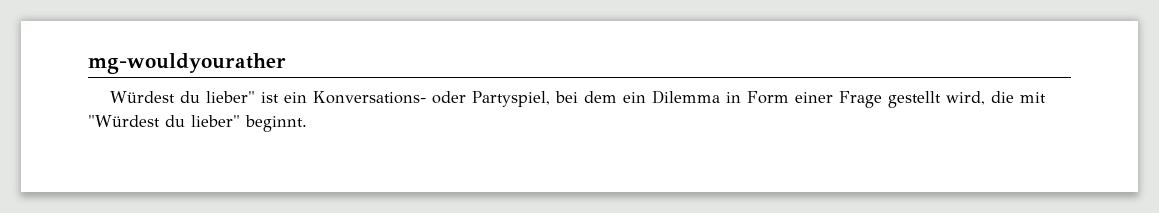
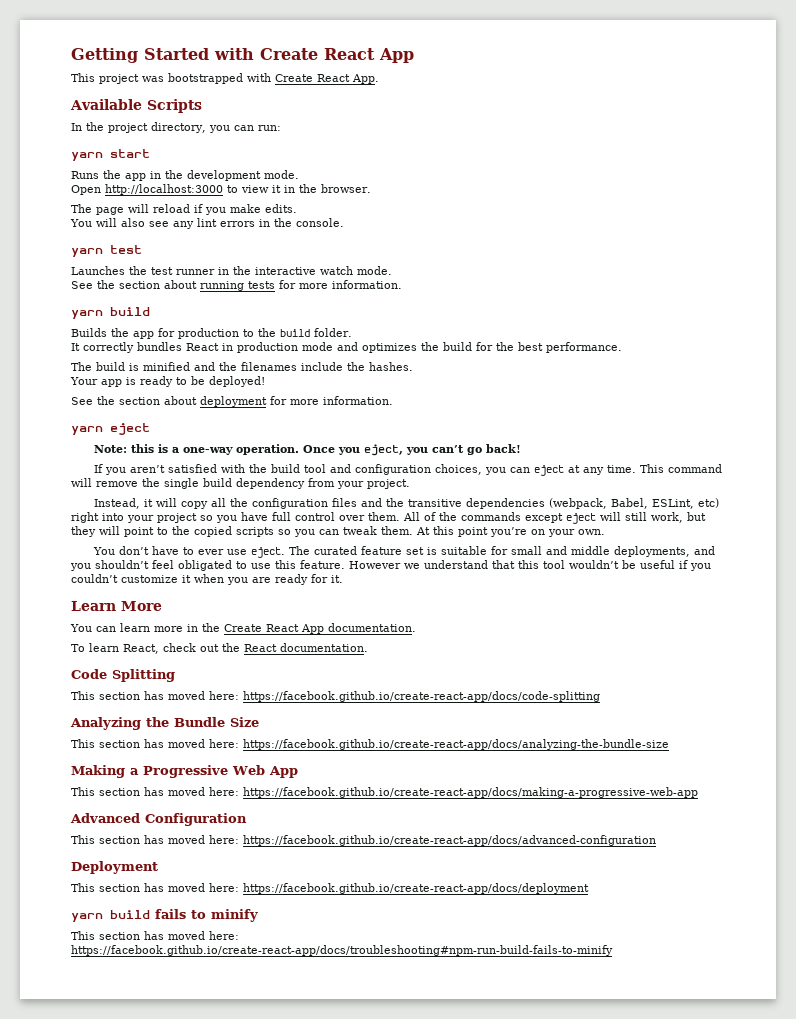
- mg-wouldyourather
- Würdest du lieber" ist ein Konversations- oder Partyspiel, bei dem ein Dilemma in Form einer Frage gestellt wird, die mit "Würdest du lieber" beginnt.
+ Getting Started with Create React App
+ This project was bootstrapped with Create React App.
+ Available Scripts
+ In the project directory, you can run:
+ yarn start
+ Runs the app in the development mode.
+ Open http://localhost:3000 to view it in the browser.
+ The page will reload if you make edits.
+ You will also see any lint errors in the console.
+ yarn test
+ Launches the test runner in the interactive watch mode.
+ See the section about running tests for more information.
+ yarn build
+ Builds the app for production to the build folder.
+ It correctly bundles React in production mode and optimizes the build for the best performance.
+ The build is minified and the filenames include the hashes.
+ Your app is ready to be deployed!
+ See the section about deployment for more information.
+ yarn eject
+ Note: this is a one-way operation. Once you eject, you can’t go back!
+ If you aren’t satisfied with the build tool and configuration choices, you can eject at any time. This command will remove the single build dependency from your project.
+ Instead, it will copy all the configuration files and the transitive dependencies (webpack, Babel, ESLint, etc) right into your project so you have full control over them. All of the commands except eject will still work, but they will point to the copied scripts so you can tweak them. At this point you’re on your own.
+ You don’t have to ever use eject. The curated feature set is suitable for small and middle deployments, and you shouldn’t feel obligated to use this feature. However we understand that this tool wouldn’t be useful if you couldn’t customize it when you are ready for it.
+ Learn More
+ You can learn more in the Create React App documentation.
+ To learn React, check out the React documentation.
+ Code Splitting
+ This section has moved here: https://facebook.github.io/create-react-app/docs/code-splitting
+ Analyzing the Bundle Size
+ This section has moved here: https://facebook.github.io/create-react-app/docs/analyzing-the-bundle-size
+ Making a Progressive Web App
+ This section has moved here: https://facebook.github.io/create-react-app/docs/making-a-progressive-web-app
+ Advanced Configuration
+ This section has moved here: https://facebook.github.io/create-react-app/docs/advanced-configuration
+ Deployment
+ This section has moved here: https://facebook.github.io/create-react-app/docs/deployment
+ yarn build fails to minify
+ This section has moved here: https://facebook.github.io/create-react-app/docs/troubleshooting#npm-run-build-fails-to-minify

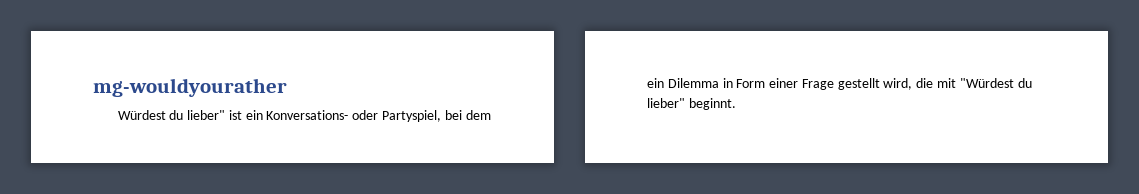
- Getting Started with Create React App
- This project was bootstrapped with Create React App.
- Available Scripts
- In the project directory, you can run:
- yarn start
- Runs the app in the development mode.
- Open http://localhost:3000 to view it in the browser.
- The page will reload if you make edits.
- You will also see any lint errors in the console.
- yarn test
- Launches the test runner in the interactive watch mode.
- See the section about running tests for more information.
- yarn build
- Builds the app for production to the build folder.
- It correctly bundles React in production mode and optimizes the build for the best performance.
- The build is minified and the filenames include the hashes.
- Your app is ready to be deployed!
- See the section about deployment for more information.
- yarn eject
- Note: this is a one-way operation. Once you eject, you can’t go back!
- If you aren’t satisfied with the build tool and configuration choices, you can eject at any time. This command will remove the single build dependency from your project.
- Instead, it will copy all the configuration files and the transitive dependencies (webpack, Babel, ESLint, etc) right into your project so you have full control over them. All of the commands except eject will still work, but they will point to the copied scripts so you can tweak them. At this point you’re on your own.
- You don’t have to ever use eject. The curated feature set is suitable for small and middle deployments, and you shouldn’t feel obligated to use this feature. However we understand that this tool wouldn’t be useful if you couldn’t customize it when you are ready for it.
- Learn More
- You can learn more in the Create React App documentation.
- To learn React, check out the React documentation.
- Code Splitting
- This section has moved here: https://facebook.github.io/create-react-app/docs/code-splitting
- Analyzing the Bundle Size
- This section has moved here: https://facebook.github.io/create-react-app/docs/analyzing-the-bundle-size
- Making a Progressive Web App
- This section has moved here: https://facebook.github.io/create-react-app/docs/making-a-progressive-web-app
- Advanced Configuration
- This section has moved here: https://facebook.github.io/create-react-app/docs/advanced-configuration
- Deployment
- This section has moved here: https://facebook.github.io/create-react-app/docs/deployment
- yarn build fails to minify
- This section has moved here: https://facebook.github.io/create-react-app/docs/troubleshooting#npm-run-build-fails-to-minify
+ mg-wouldyourather
+ Würdest du lieber" ist ein Konversations- oder Partyspiel, bei dem ein Dilemma in Form einer Frage gestellt wird, die mit "Würdest du lieber" beginnt.

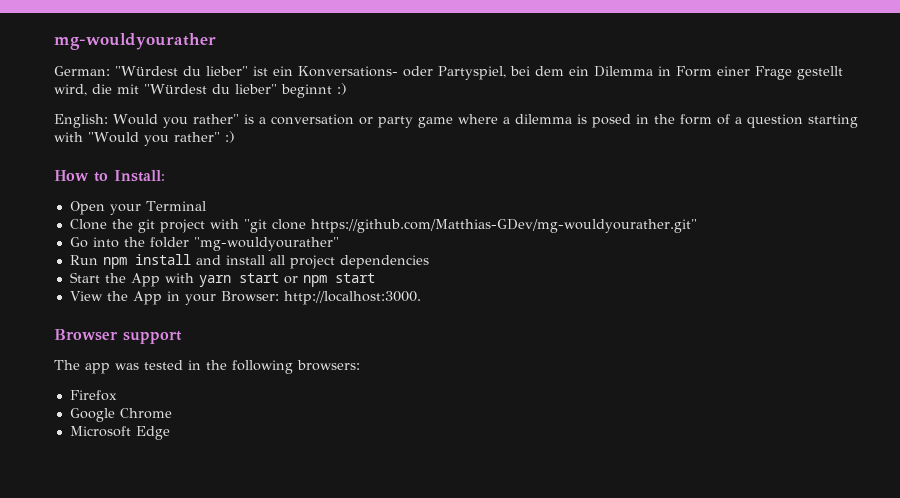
- Würdest du lieber" ist ein Konversations- oder Partyspiel, bei dem ein Dilemma in Form einer Frage gestellt wird, die mit "Würdest du lieber" beginnt.
+ German: "Würdest du lieber" ist ein Konversations- oder Partyspiel, bei dem ein Dilemma in Form einer Frage gestellt wird, die mit "Würdest du lieber" beginnt :)
+ English: Would you rather" is a conversation or party game where a dilemma is posed in the form of a question starting with "Would you rather" :)
+ How to Install:
+ Open your Terminal
+ Clone the git project with "git clone https://github.com/Matthias-GDev/mg-wouldyourather.git"
+ Go into the folder "mg-wouldyourather"
+ Run npm install and install all project dependencies
+ Start the App with yarn start or npm start
+ View the App in your Browser: http://localhost:3000.
+ Browser support
+ The app was tested in the following browsers:
+ Firefox
+ Google Chrome
+ Microsoft Edge

